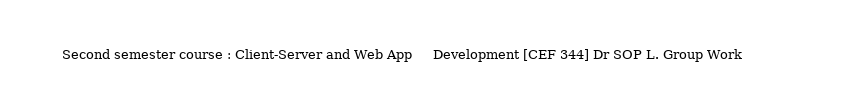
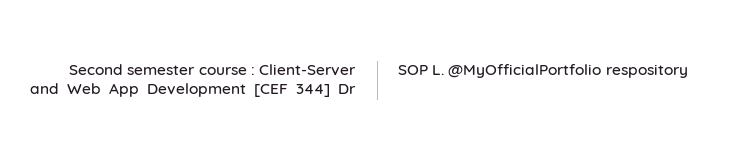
- Second semester course : Client-Server and Web App Development [CEF 344] Dr SOP L. Group Work
+ Second semester course : Client-Server and Web App Development [CEF 344] Dr SOP L. @MyOfficialPortfolio respository

